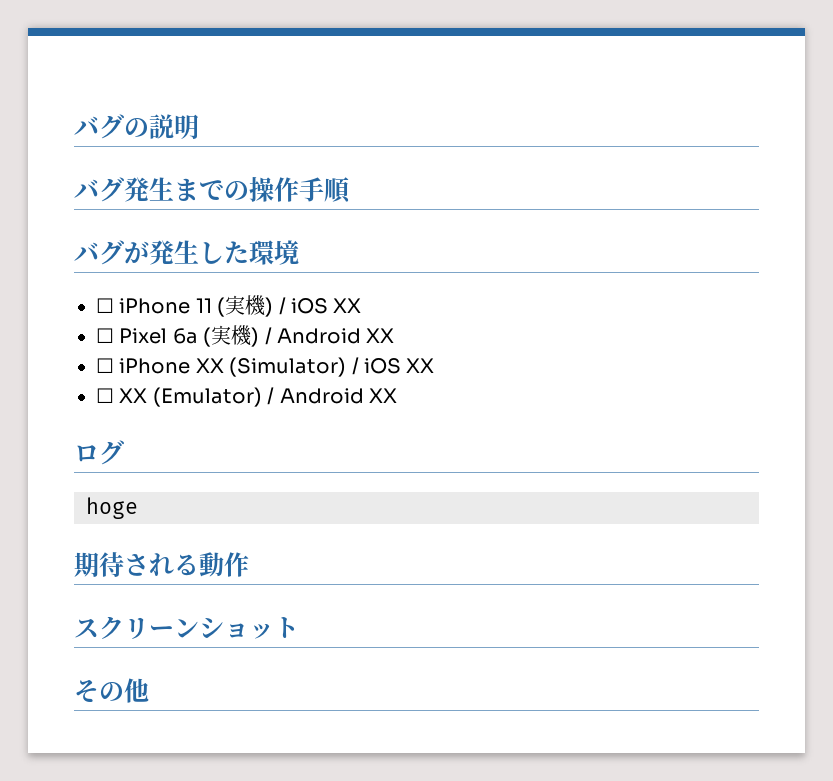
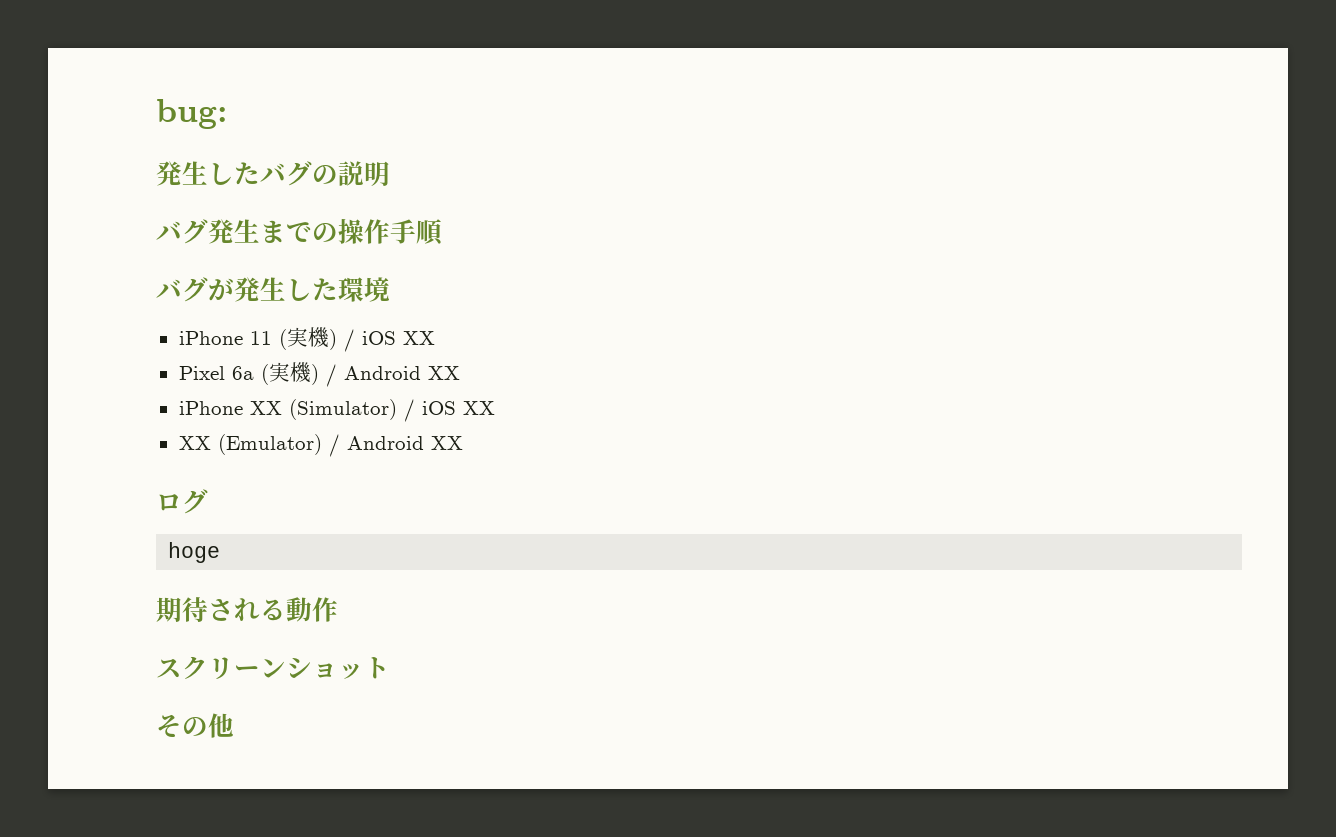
- バグの説明
+ bug:
+ 発生したバグの説明
- ☐ iPhone 11 (実機) / iOS XX
+ iPhone 11 (実機) / iOS XX
- ☐ Pixel 6a (実機) / Android XX
+ Pixel 6a (実機) / Android XX
- ☐ iPhone XX (Simulator) / iOS XX
+ iPhone XX (Simulator) / iOS XX
- ☐ XX (Emulator) / Android XX
+ XX (Emulator) / Android XX

